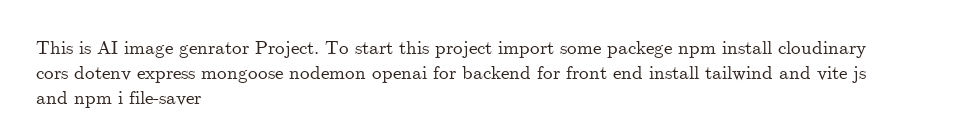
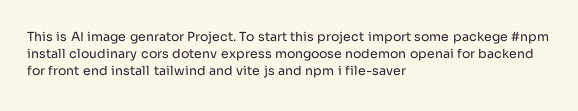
- To start this project import some packege npm install cloudinary cors dotenv express mongoose nodemon openai for backend for front end install tailwind and vite js and npm i file-saver
+ To start this project import some packege #npm install cloudinary cors dotenv express mongoose nodemon openai for backend for front end install tailwind and vite js and npm i file-saver

